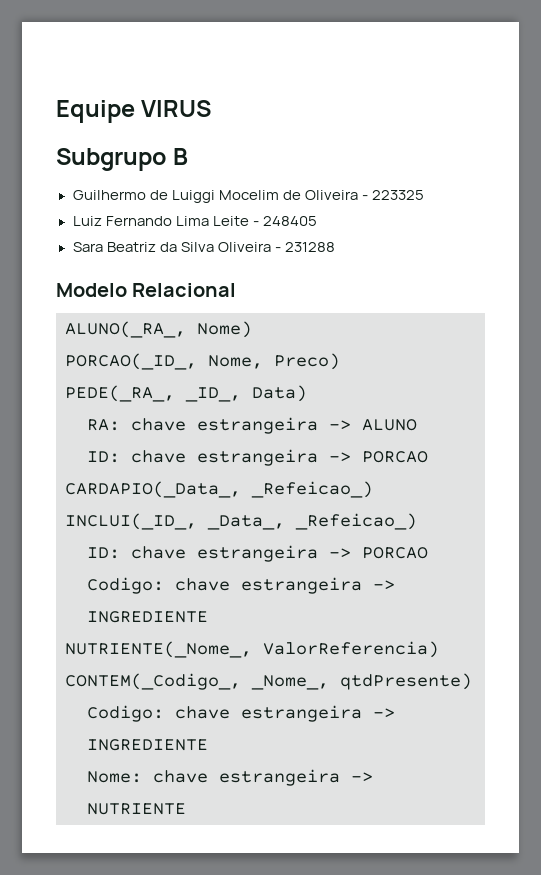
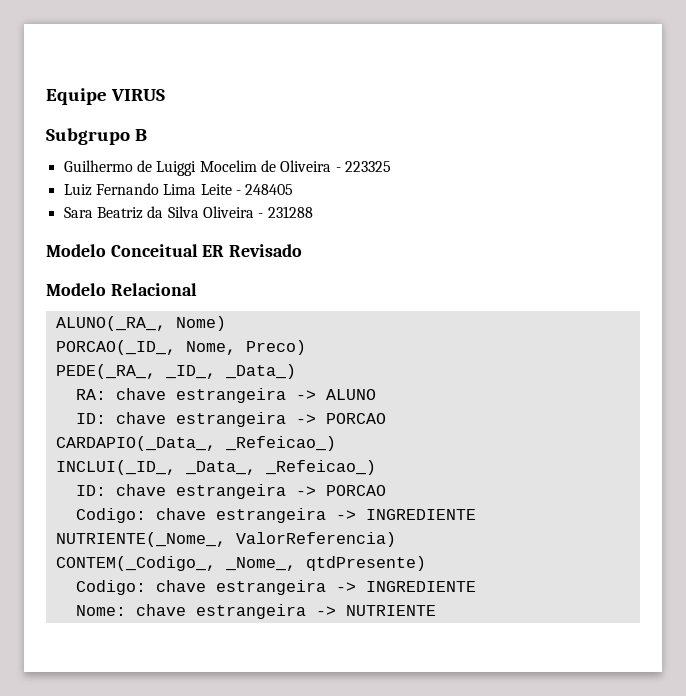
+ Modelo Conceitual ER Revisado
- PEDE(_RA_, _ID_, Data)
+ PEDE(_RA_, _ID_, _Data_)

